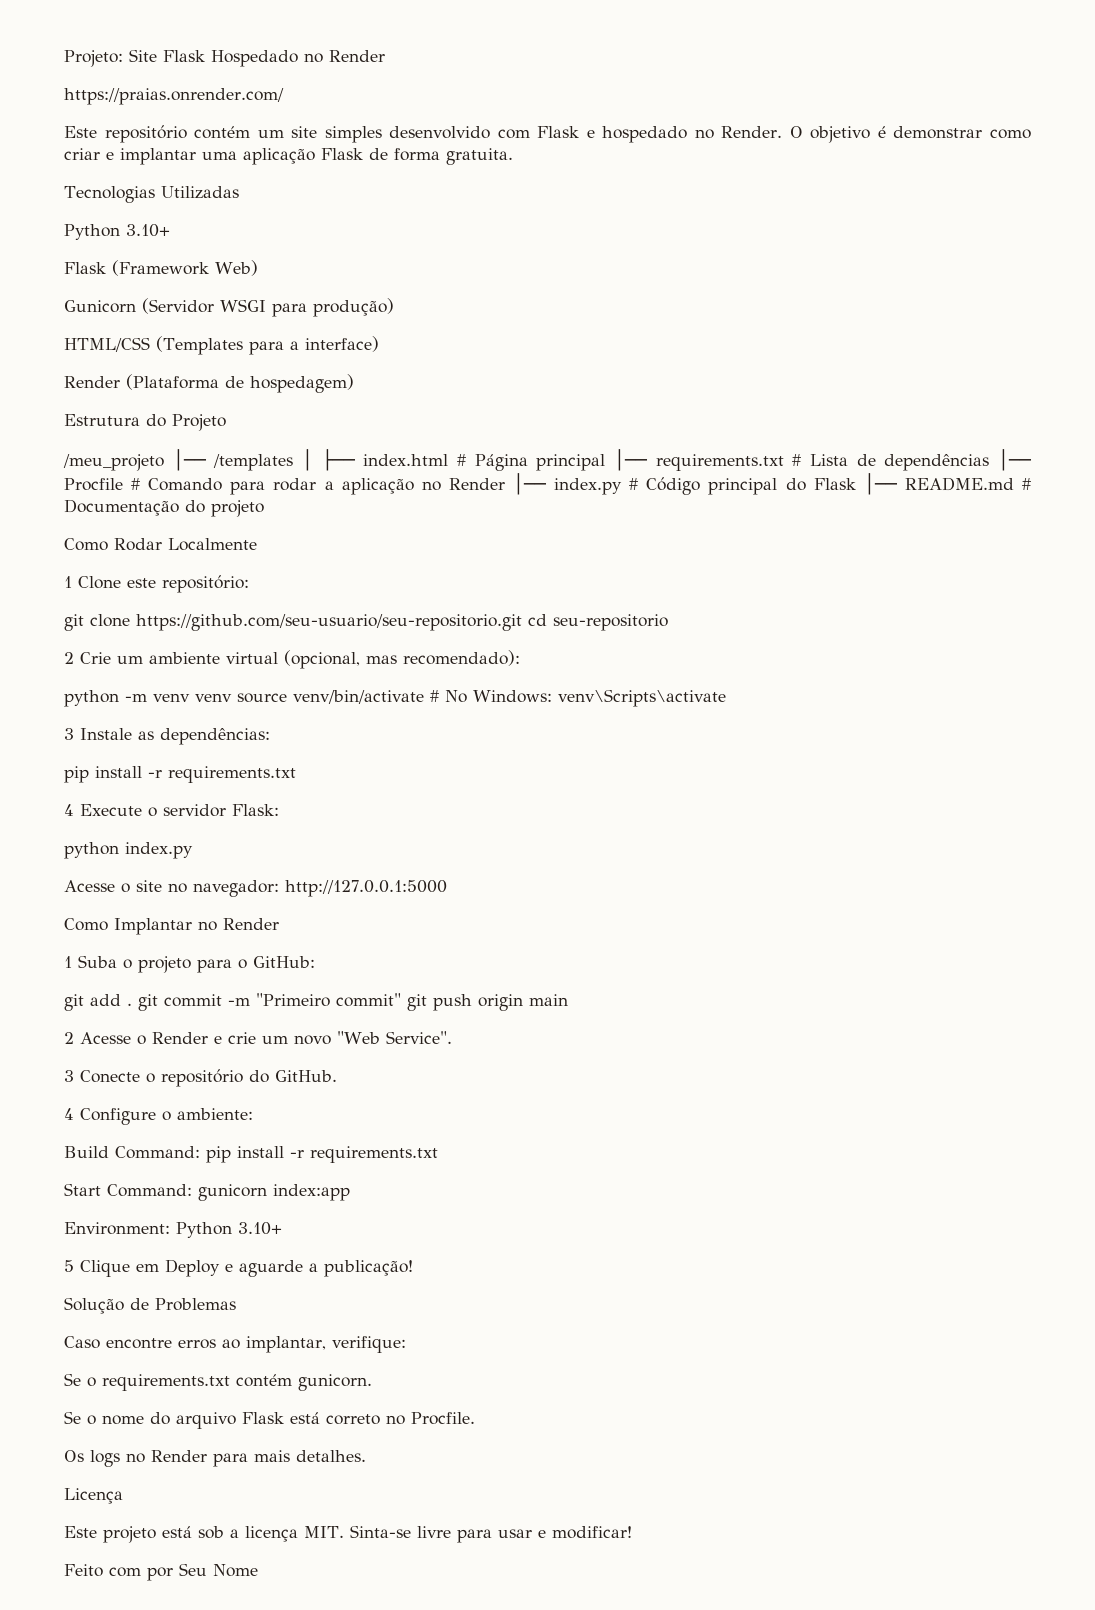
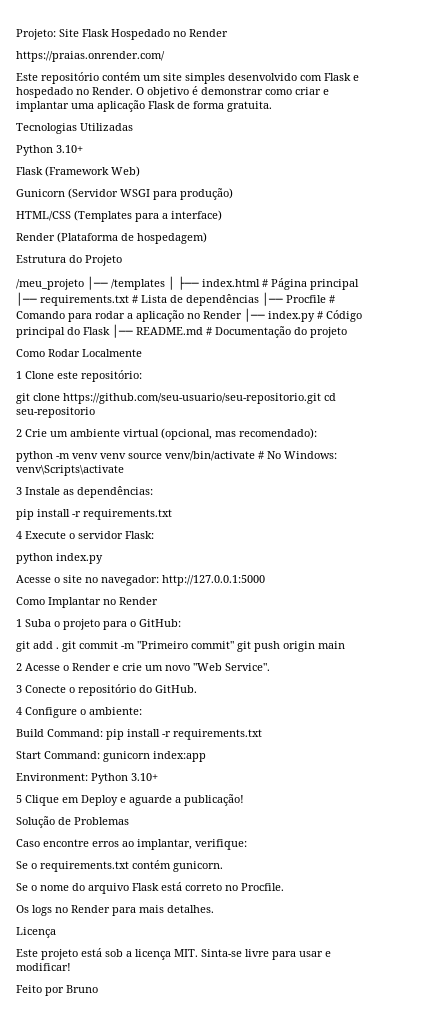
- Feito com por Seu Nome
+ Feito por Bruno

